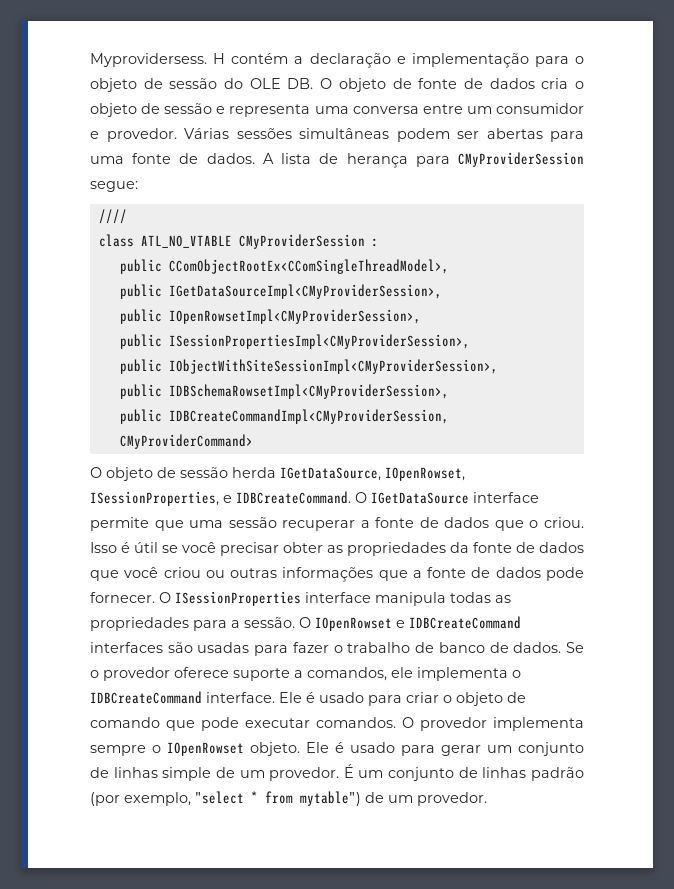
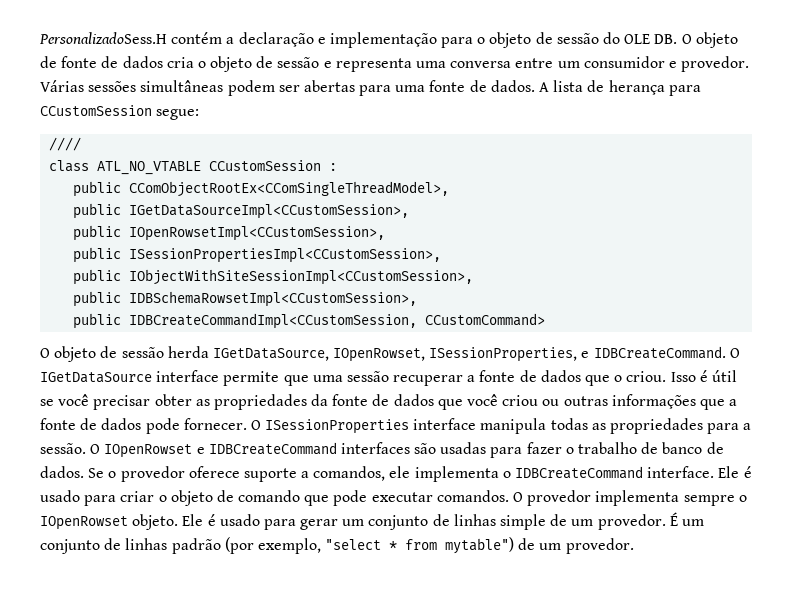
- Myprovidersess. H contém a declaração e implementação para o objeto de sessão do OLE DB. O objeto de fonte de dados cria o objeto de sessão e representa uma conversa entre um consumidor e provedor.
+ PersonalizadoSess.H contém a declaração e implementação para o objeto de sessão do OLE DB. O objeto de fonte de dados cria o objeto de sessão e representa uma conversa entre um consumidor e provedor.
- A lista de herança para CMyProviderSession segue:
+ A lista de herança para CCustomSession segue:
- class ATL_NO_VTABLE CMyProviderSession :
+ class ATL_NO_VTABLE CCustomSession :
- public IGetDataSourceImpl<CMyProviderSession>,
- public IOpenRowsetImpl<CMyProviderSession>,
- public ISessionPropertiesImpl<CMyProviderSession>,
- public IObjectWithSiteSessionImpl<CMyProviderSession>,
- public IDBSchemaRowsetImpl<CMyProviderSession>,
- public IDBCreateCommandImpl<CMyProviderSession, CMyProviderCommand>
+ public IGetDataSourceImpl<CCustomSession>,
+ public IOpenRowsetImpl<CCustomSession>,
+ public ISessionPropertiesImpl<CCustomSession>,
+ public IObjectWithSiteSessionImpl<CCustomSession>,
+ public IDBSchemaRowsetImpl<CCustomSession>,
+ public IDBCreateCommandImpl<CCustomSession, CCustomCommand>

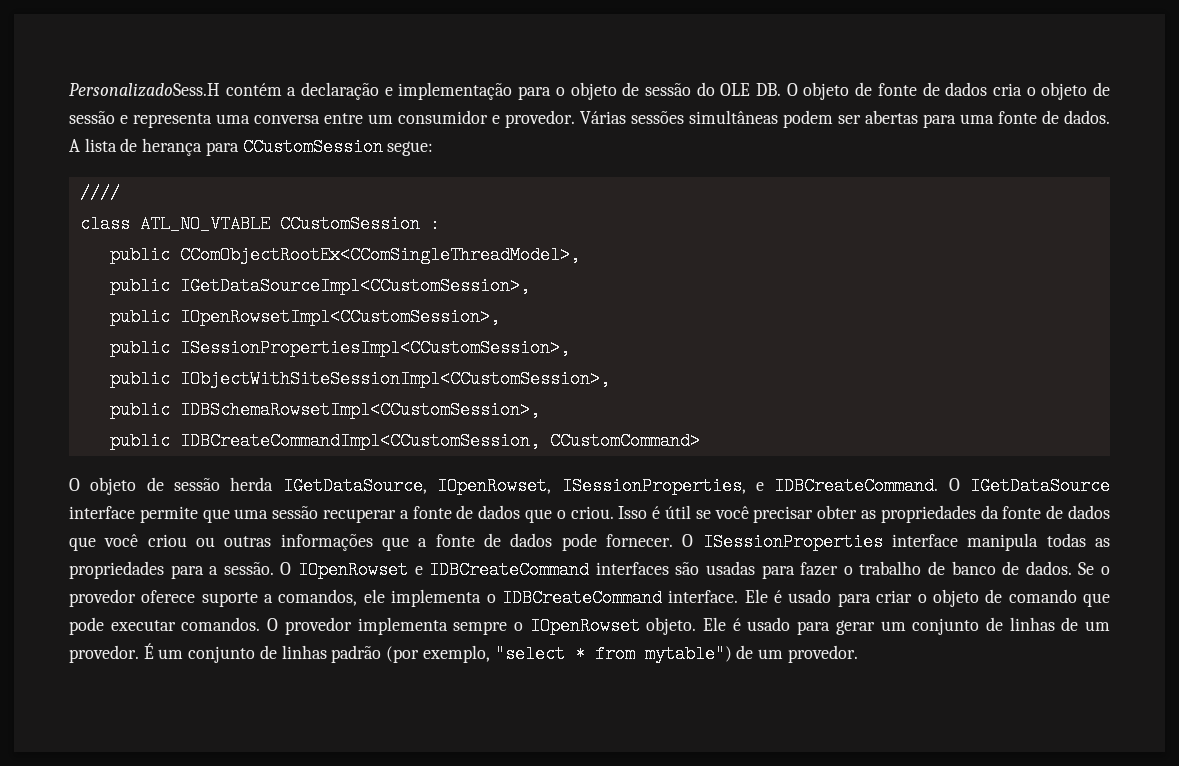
- Ele é usado para gerar um conjunto de linhas simple de um provedor.
+ Ele é usado para gerar um conjunto de linhas de um provedor.

